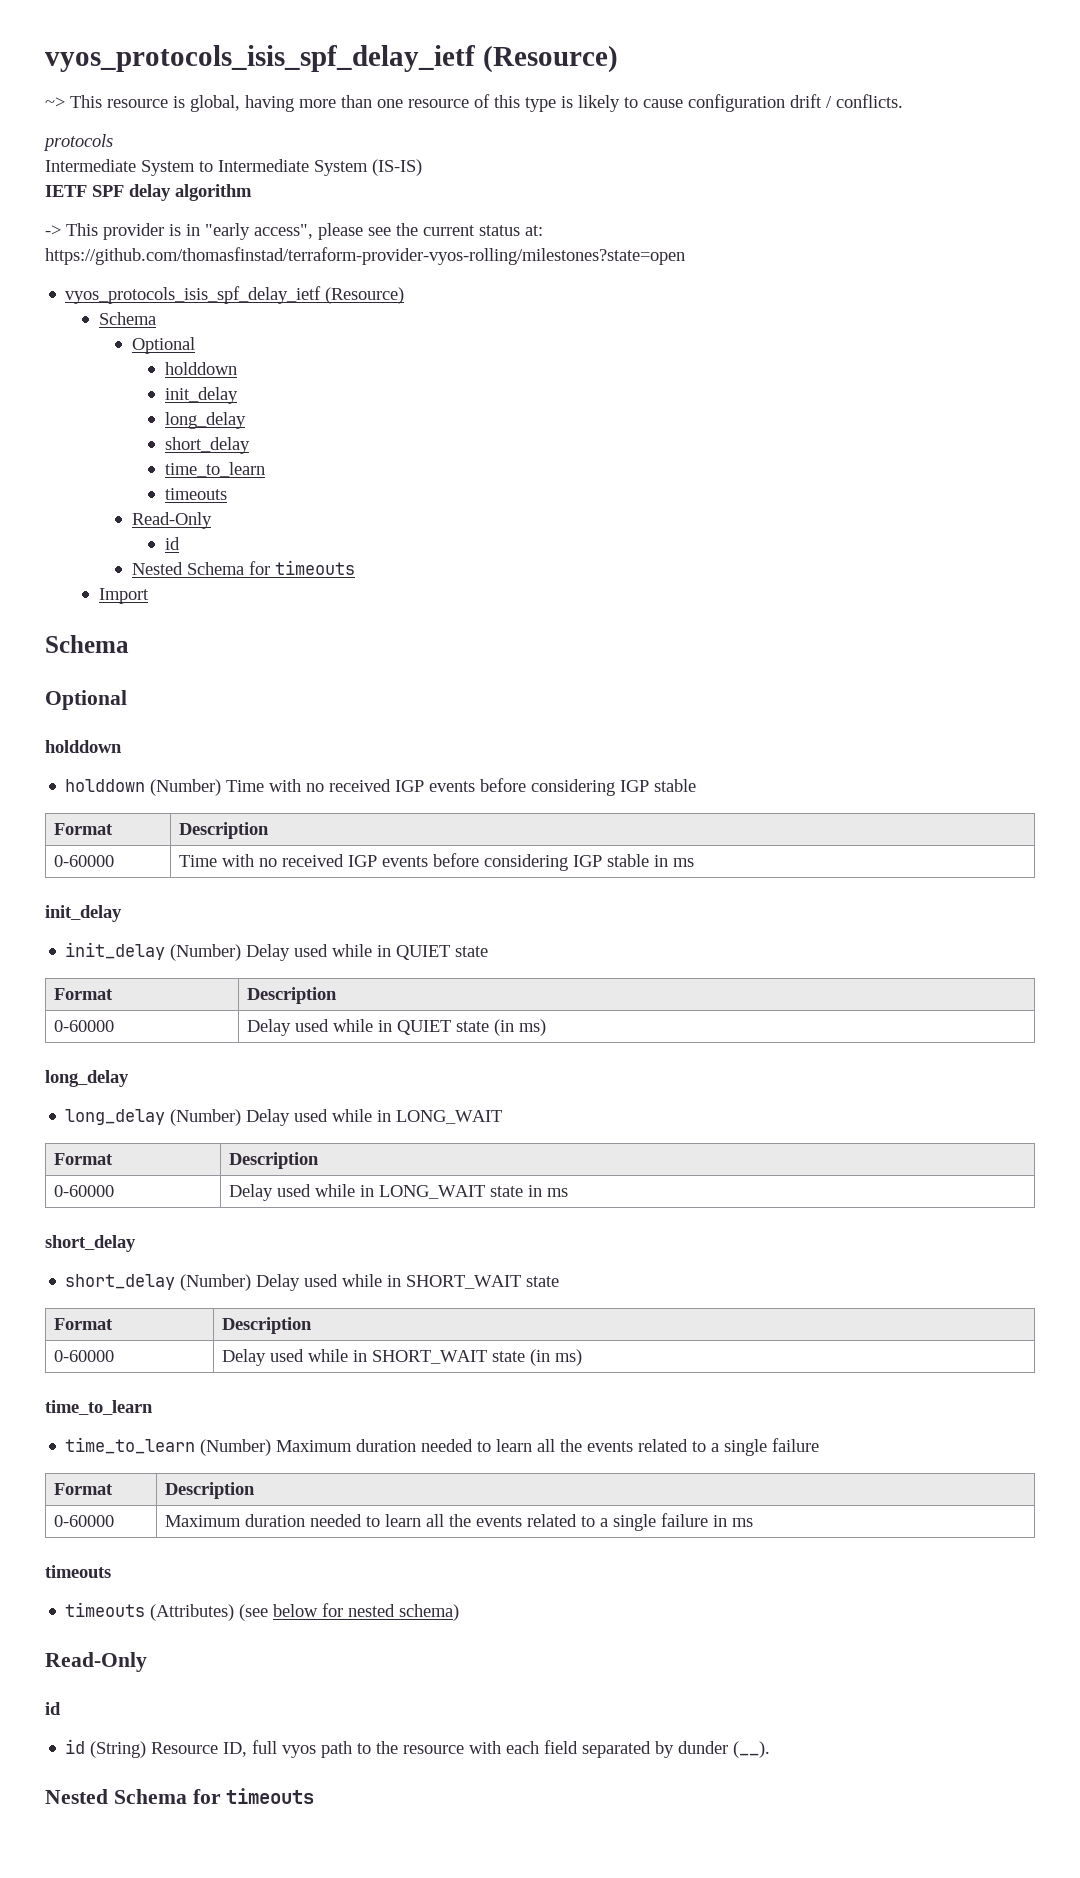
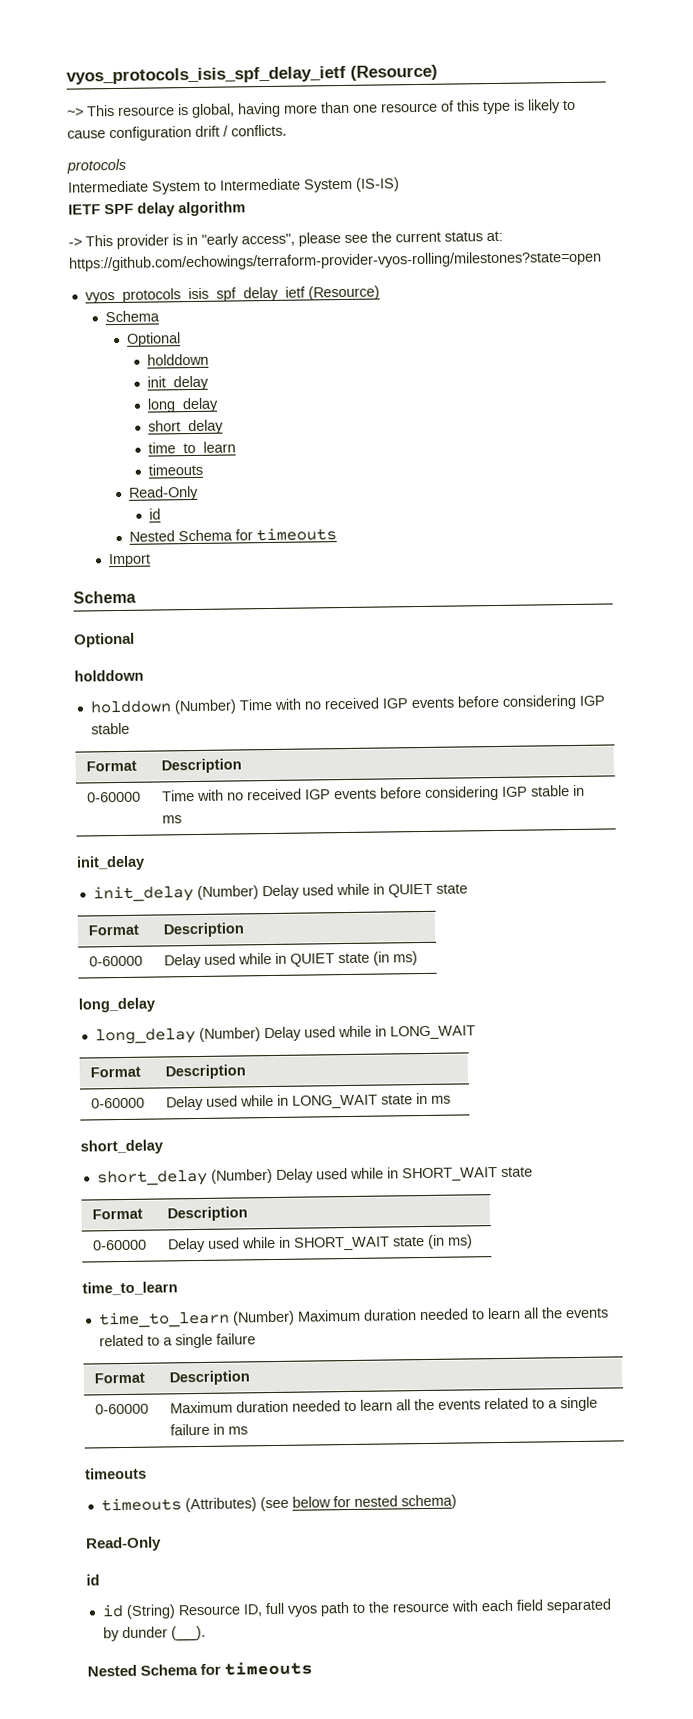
- -> This provider is in "early access", please see the current status at: https://github.com/thomasfinstad/terraform-provider-vyos-rolling/milestones?state=open
+ -> This provider is in "early access", please see the current status at: https://github.com/echowings/terraform-provider-vyos-rolling/milestones?state=open

